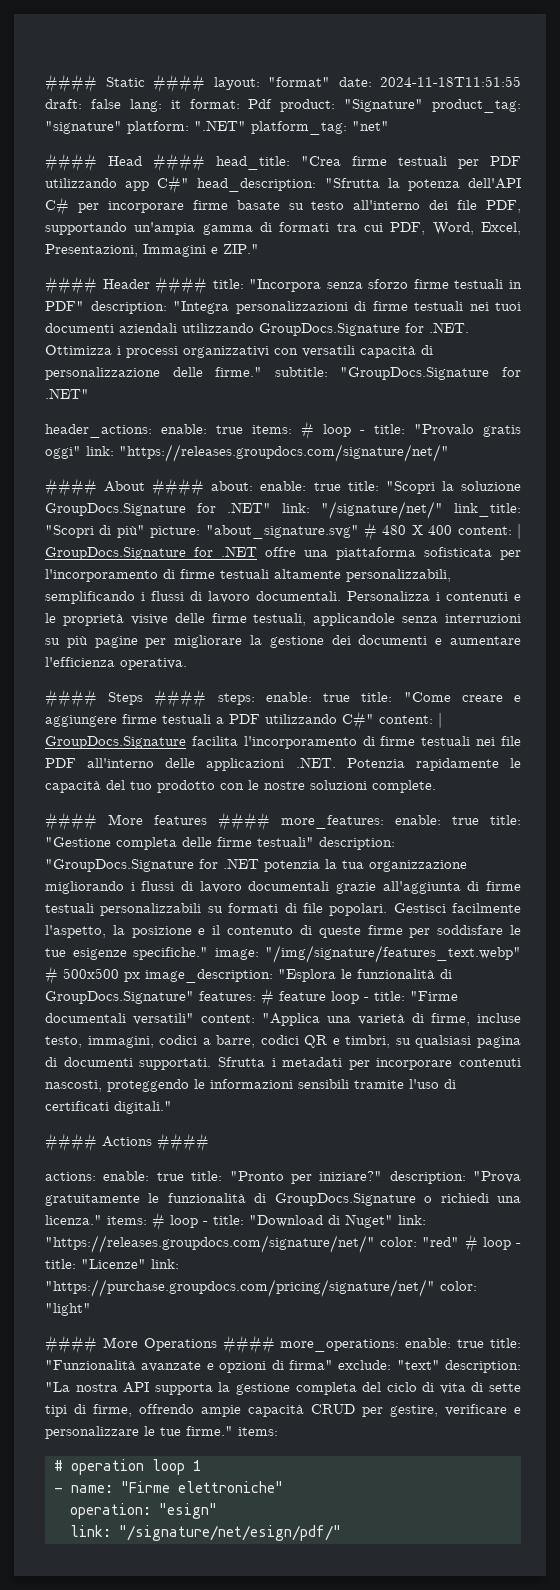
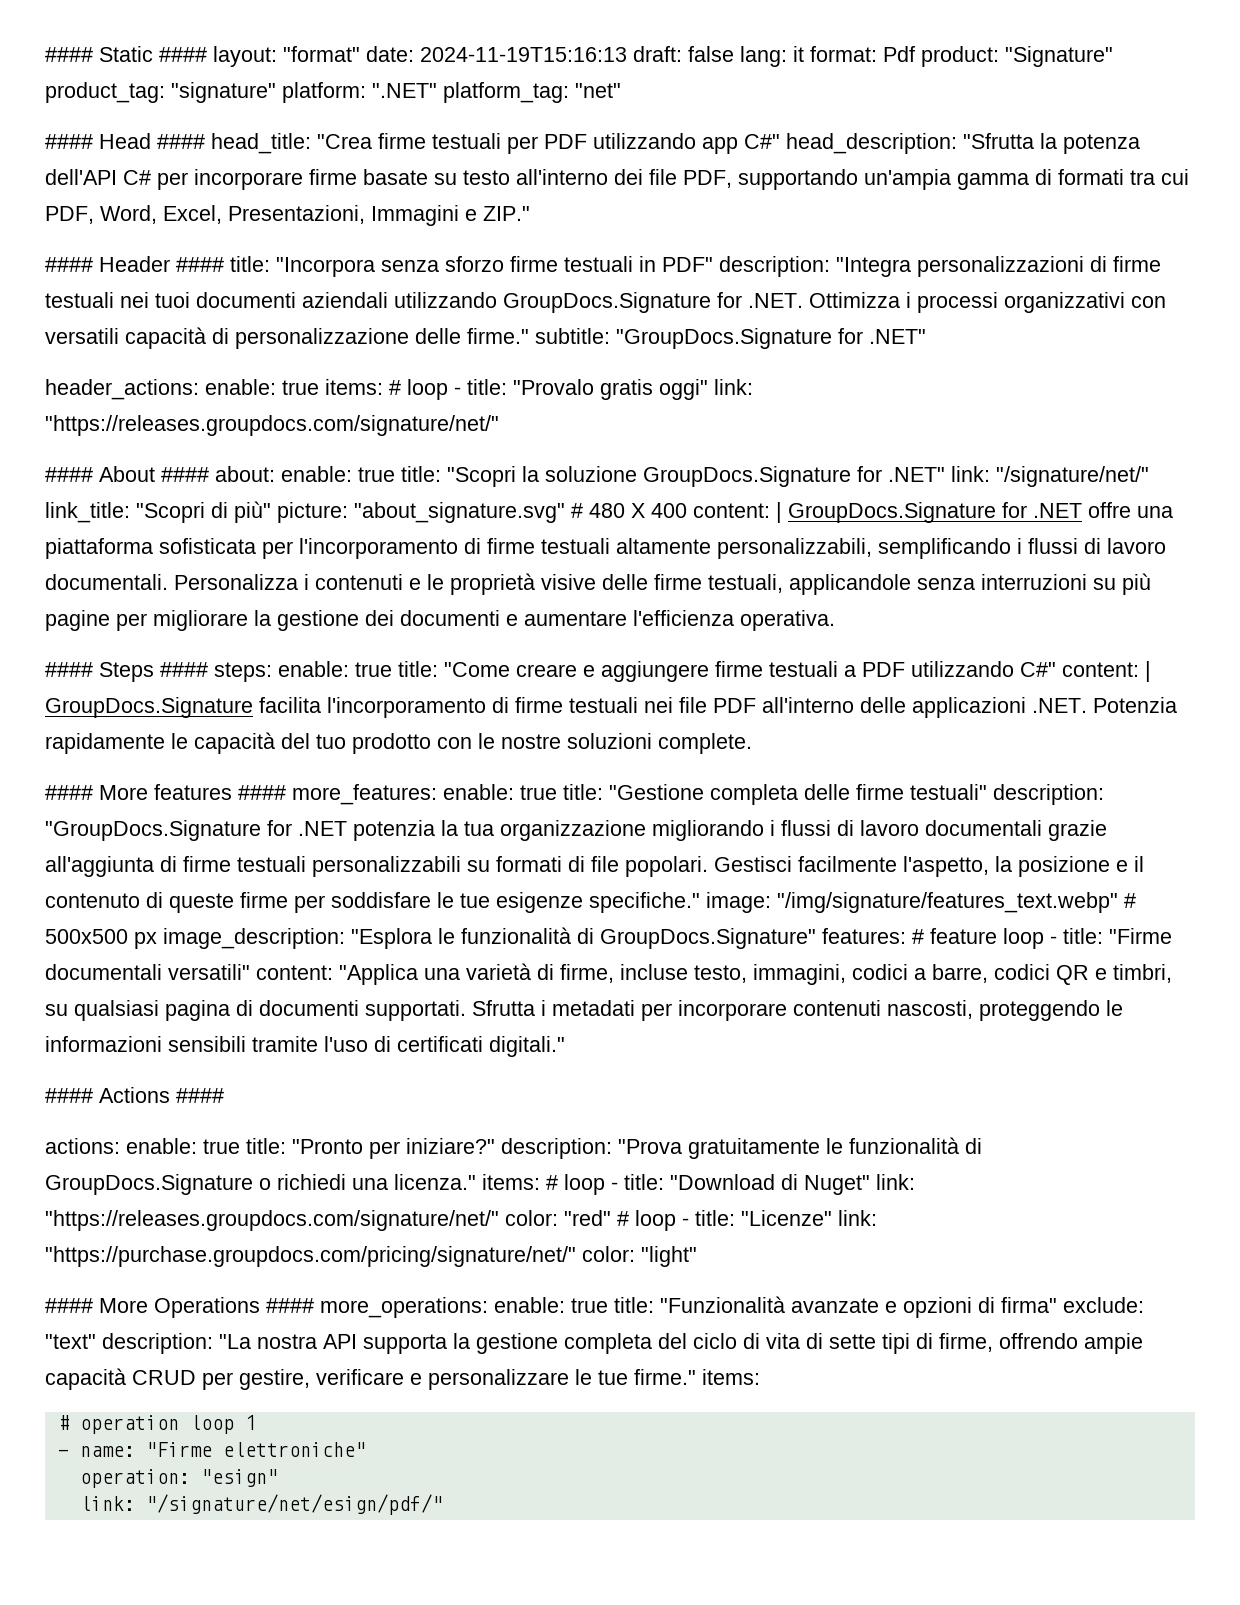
- #### Static #### layout: "format" date: 2024-11-18T11:51:55 draft: false lang: it format: Pdf product: "Signature" product_tag: "signature" platform: ".NET" platform_tag: "net"
+ #### Static #### layout: "format" date: 2024-11-19T15:16:13 draft: false lang: it format: Pdf product: "Signature" product_tag: "signature" platform: ".NET" platform_tag: "net"

